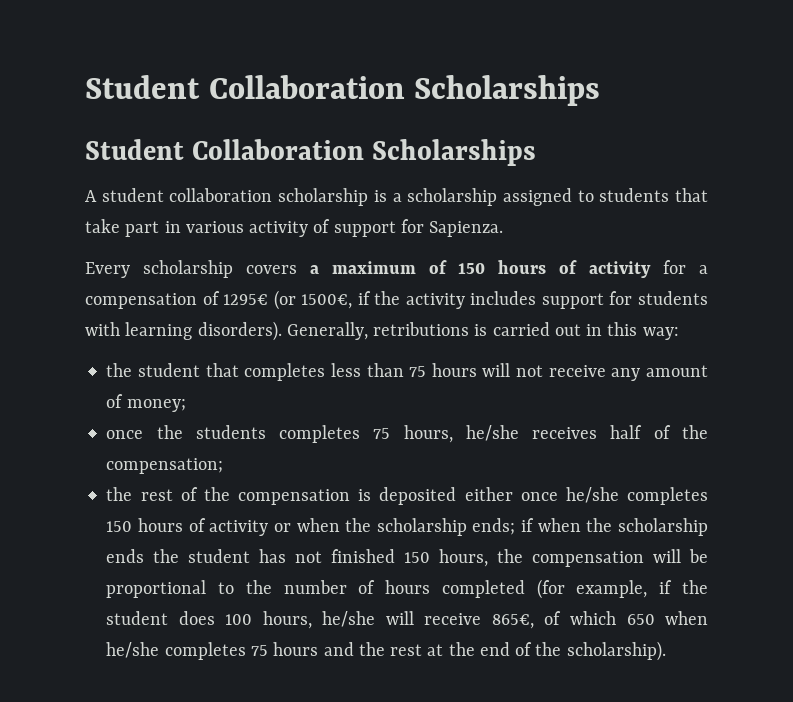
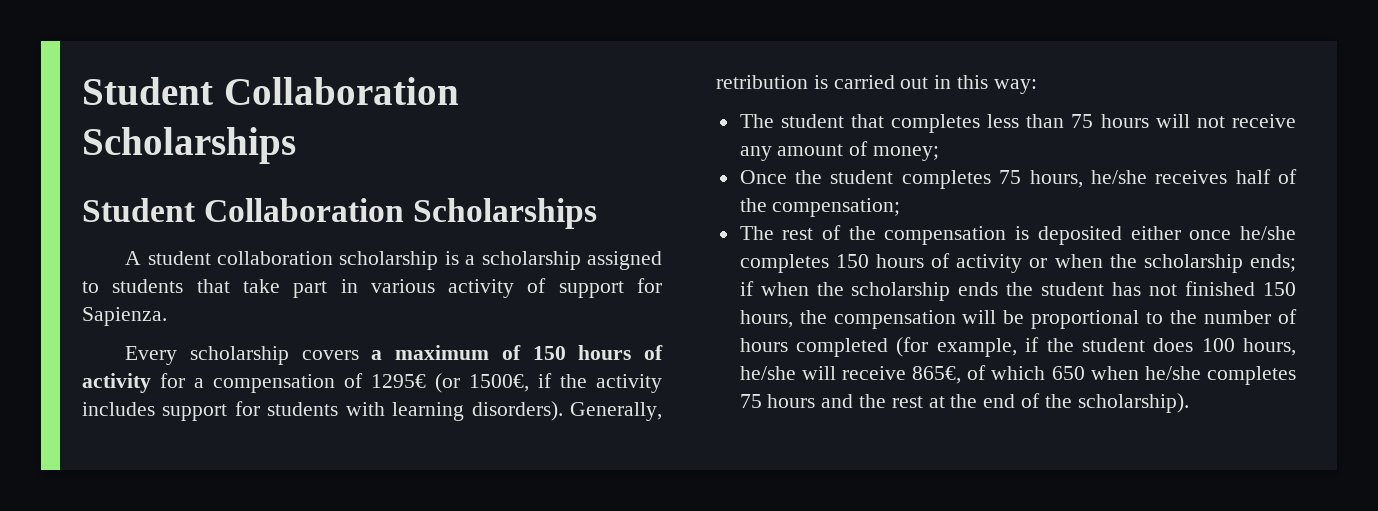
- Generally, retributions is carried out in this way:
+ Generally, retribution is carried out in this way:
- the student that completes less than 75 hours will not receive any amount of money;
+ The student that completes less than 75 hours will not receive any amount of money;
- once the students completes 75 hours, he/she receives half of the compensation;
+ Once the student completes 75 hours, he/she receives half of the compensation;
- the rest of the compensation is deposited either once he/she completes 150 hours of activity or when the scholarship ends;
+ The rest of the compensation is deposited either once he/she completes 150 hours of activity or when the scholarship ends;

